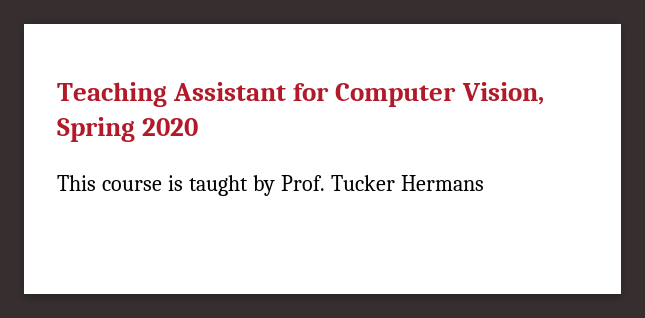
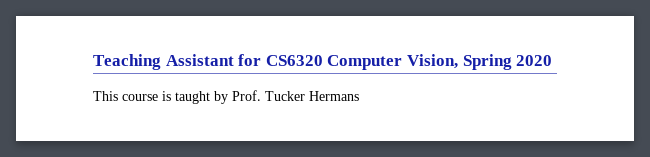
- Teaching Assistant for Computer Vision, Spring 2020
+ Teaching Assistant for CS6320 Computer Vision, Spring 2020

